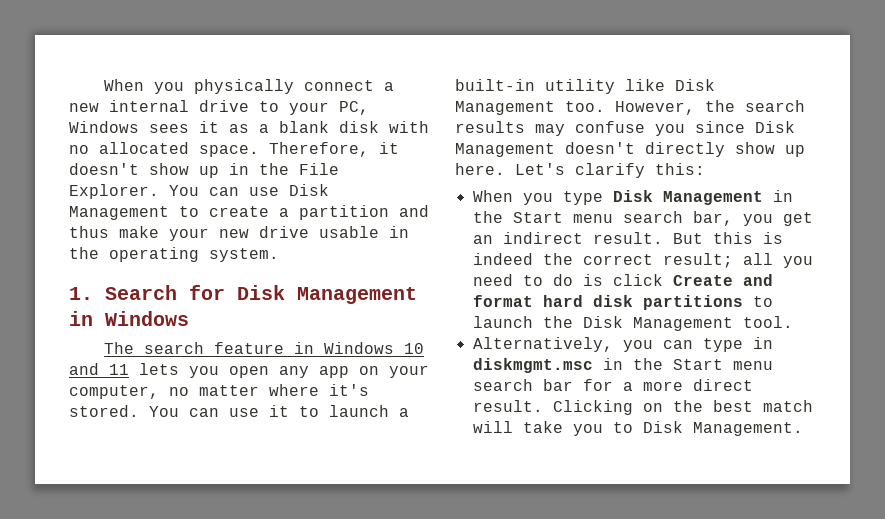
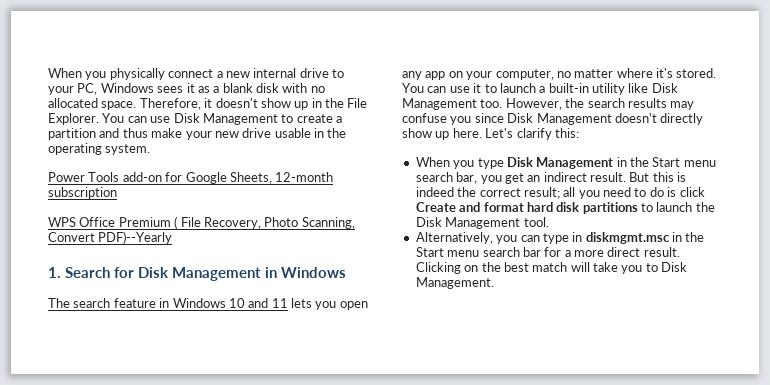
+ Power Tools add-on for Google Sheets, 12-month subscription
+ WPS Office Premium ( File Recovery, Photo Scanning, Convert PDF)--Yearly

